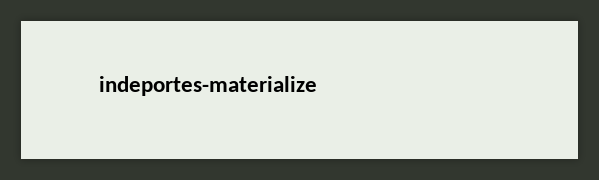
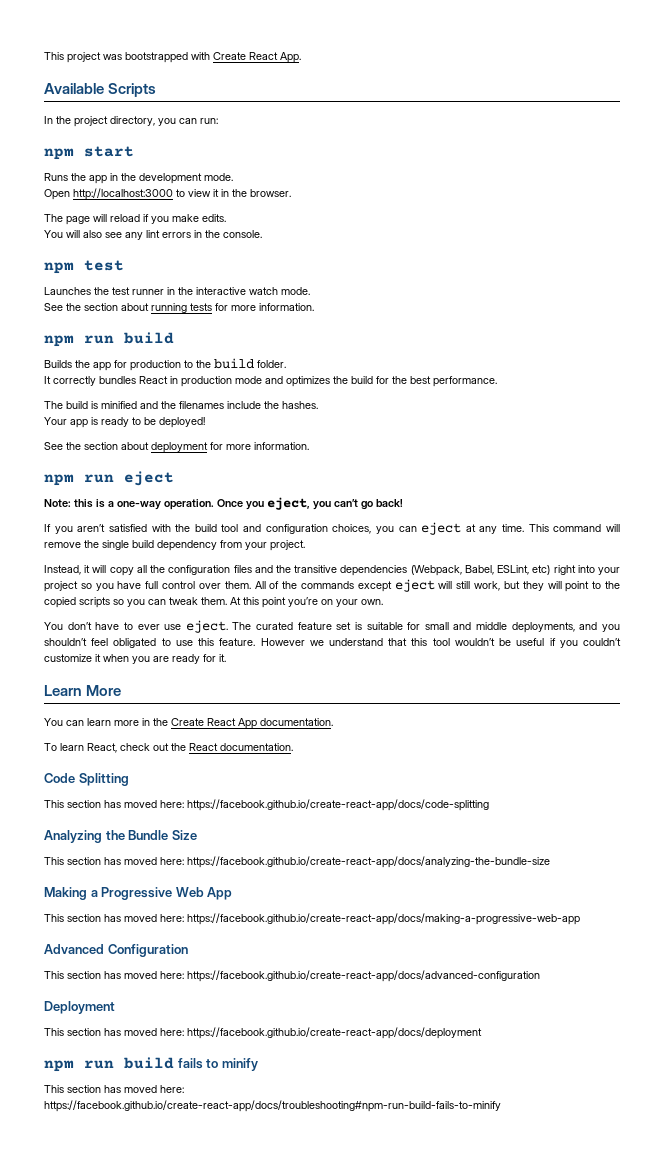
- indeportes-materialize
+ This project was bootstrapped with Create React App.
+ Available Scripts
+ In the project directory, you can run:
+ npm start
+ Runs the app in the development mode.
+ Open http://localhost:3000 to view it in the browser.
+ The page will reload if you make edits.
+ You will also see any lint errors in the console.
+ npm test
+ Launches the test runner in the interactive watch mode.
+ See the section about running tests for more information.
+ npm run build
+ Builds the app for production to the build folder.
+ It correctly bundles React in production mode and optimizes the build for the best performance.
+ The build is minified and the filenames include the hashes.
+ Your app is ready to be deployed!
+ See the section about deployment for more information.
+ npm run eject
+ Note: this is a one-way operation. Once you eject, you can’t go back!
+ If you aren’t satisfied with the build tool and configuration choices, you can eject at any time. This command will remove the single build dependency from your project.
+ Instead, it will copy all the configuration files and the transitive dependencies (Webpack, Babel, ESLint, etc) right into your project so you have full control over them. All of the commands except eject will still work, but they will point to the copied scripts so you can tweak them. At this point you’re on your own.
+ You don’t have to ever use eject. The curated feature set is suitable for small and middle deployments, and you shouldn’t feel obligated to use this feature. However we understand that this tool wouldn’t be useful if you couldn’t customize it when you are ready for it.
+ Learn More
+ You can learn more in the Create React App documentation.
+ To learn React, check out the React documentation.
+ Code Splitting
+ This section has moved here: https://facebook.github.io/create-react-app/docs/code-splitting
+ Analyzing the Bundle Size
+ This section has moved here: https://facebook.github.io/create-react-app/docs/analyzing-the-bundle-size
+ Making a Progressive Web App
+ This section has moved here: https://facebook.github.io/create-react-app/docs/making-a-progressive-web-app
+ Advanced Configuration
+ This section has moved here: https://facebook.github.io/create-react-app/docs/advanced-configuration
+ Deployment
+ This section has moved here: https://facebook.github.io/create-react-app/docs/deployment
+ npm run build fails to minify
+ This section has moved here: https://facebook.github.io/create-react-app/docs/troubleshooting#npm-run-build-fails-to-minify

